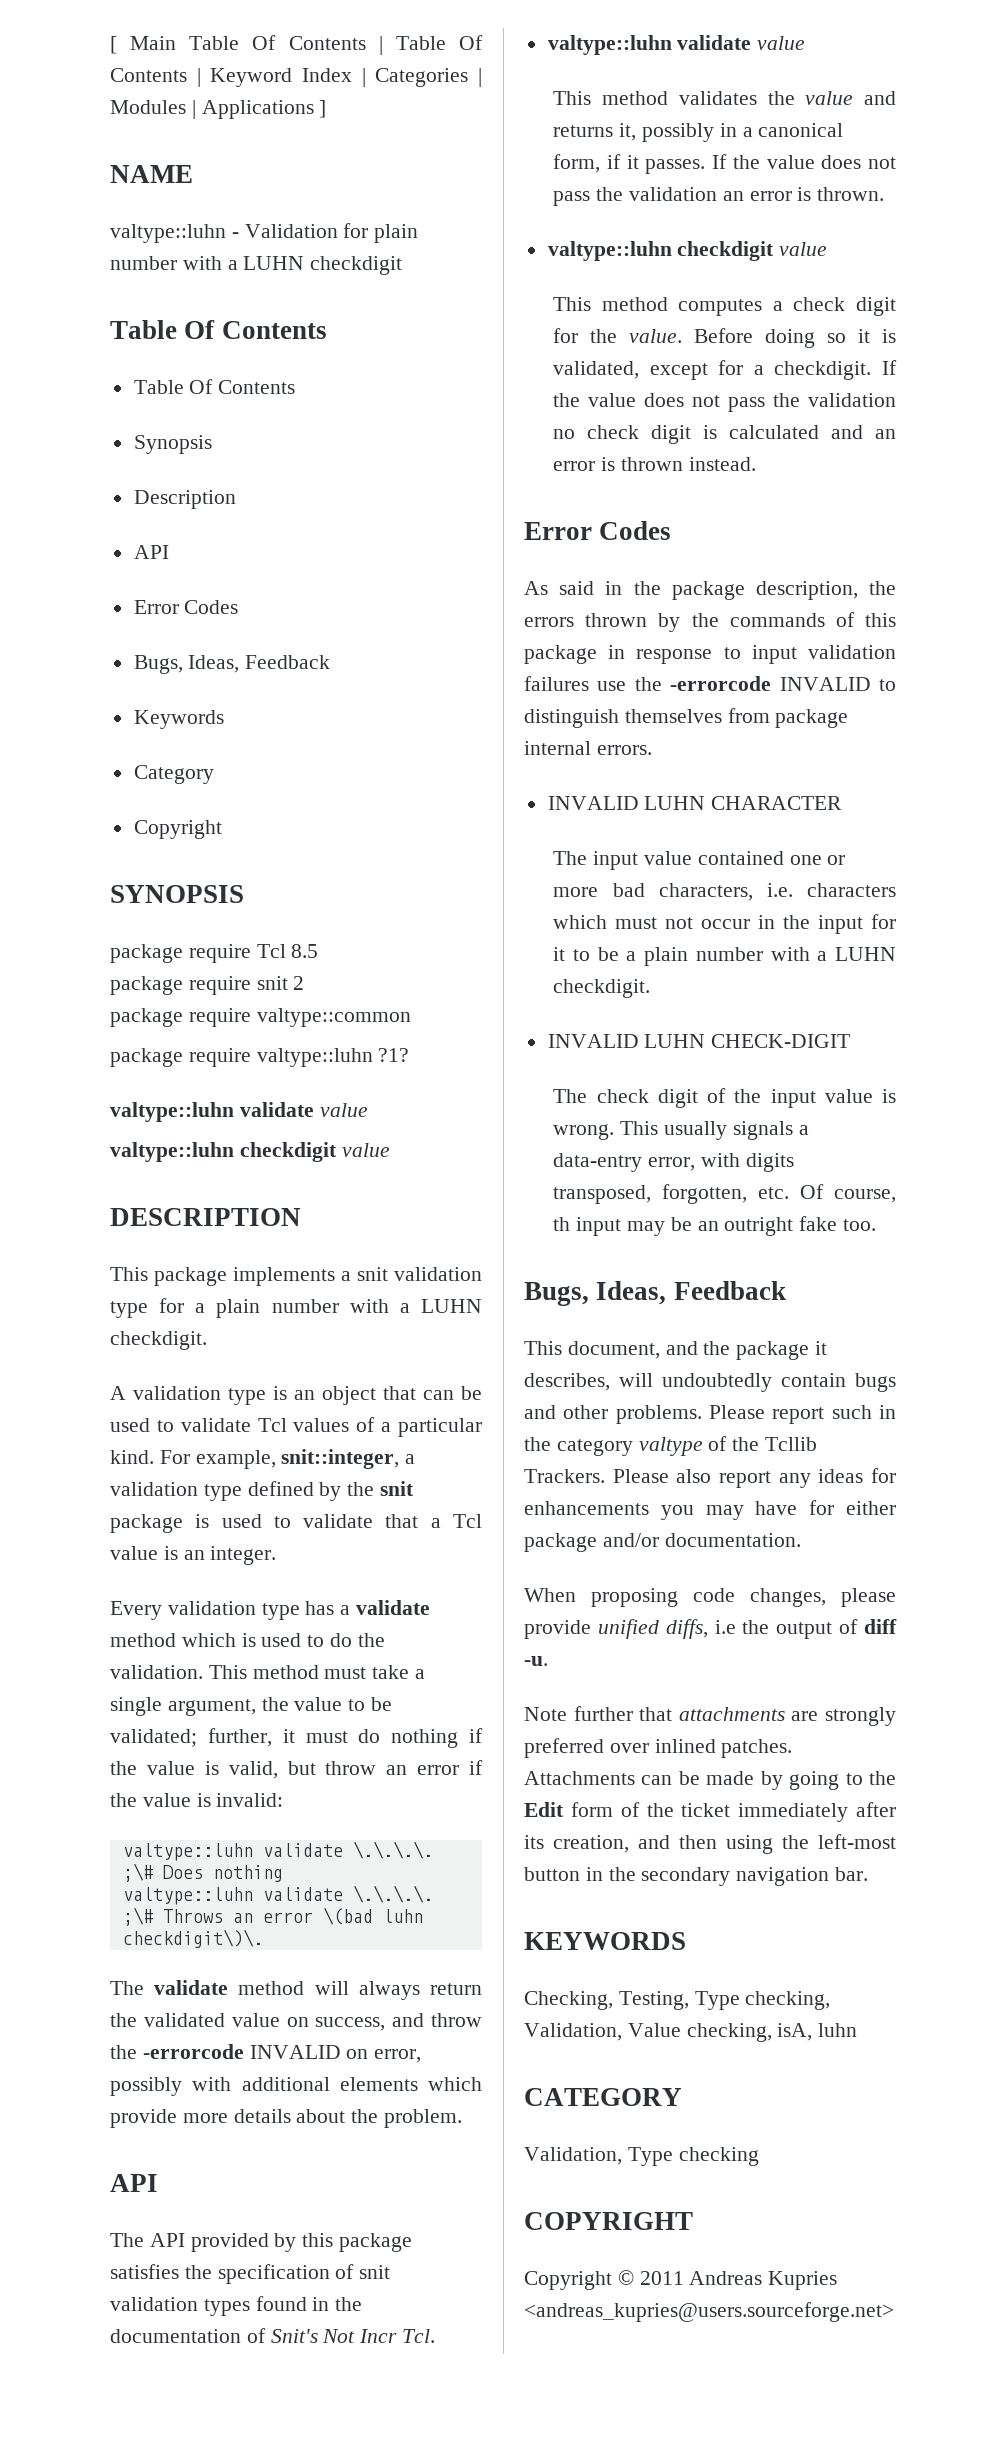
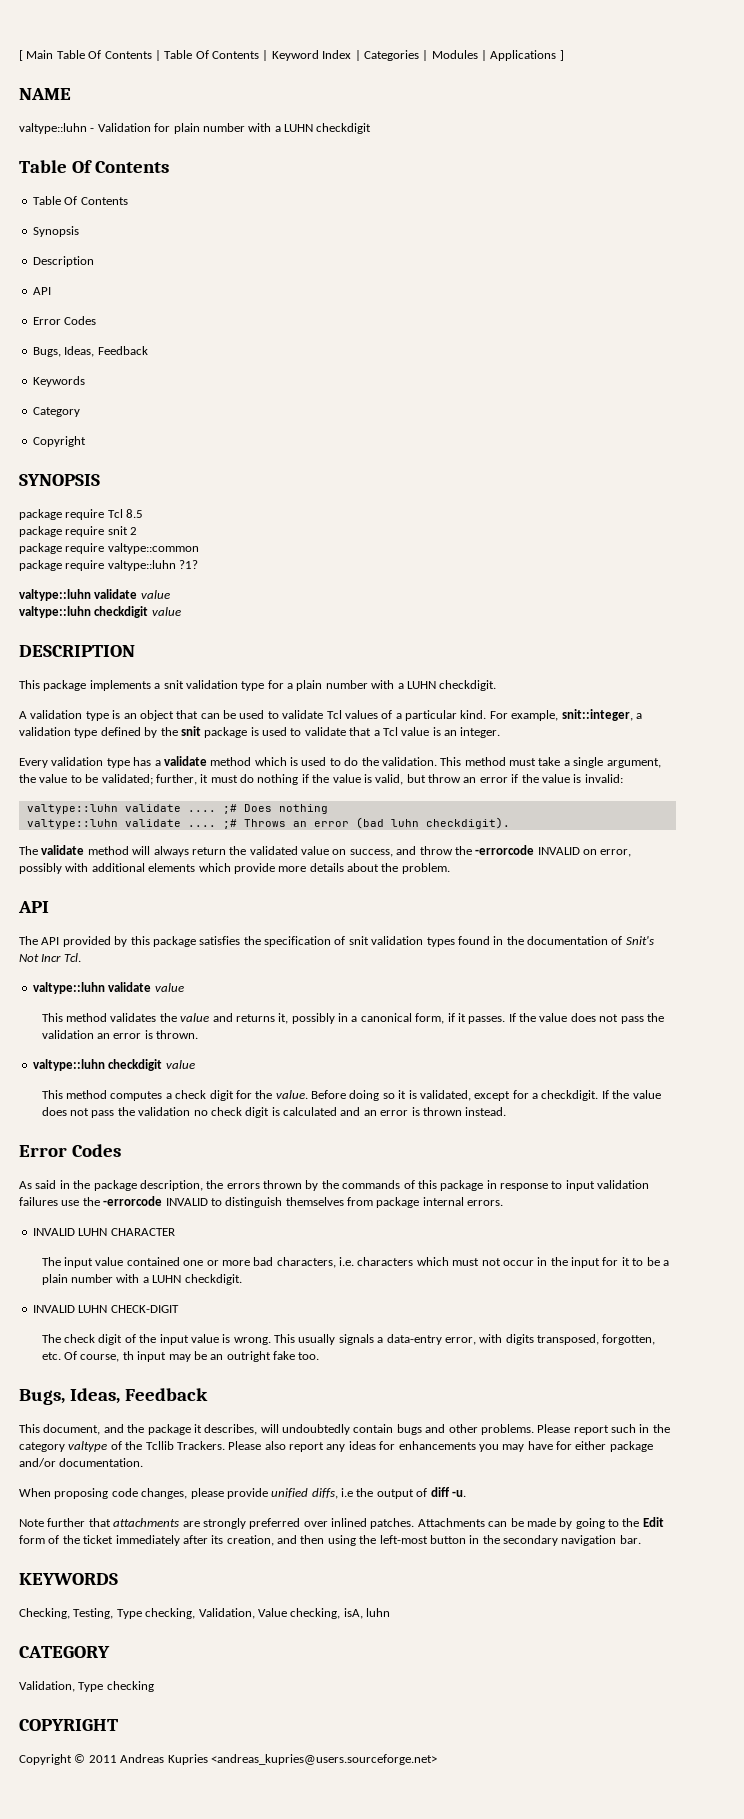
- valtype::luhn validate \.\.\.\. ;\# Does nothing
+ valtype::luhn validate .... ;# Does nothing
- valtype::luhn validate \.\.\.\. ;\# Throws an error \(bad luhn checkdigit\)\.
+ valtype::luhn validate .... ;# Throws an error (bad luhn checkdigit).

